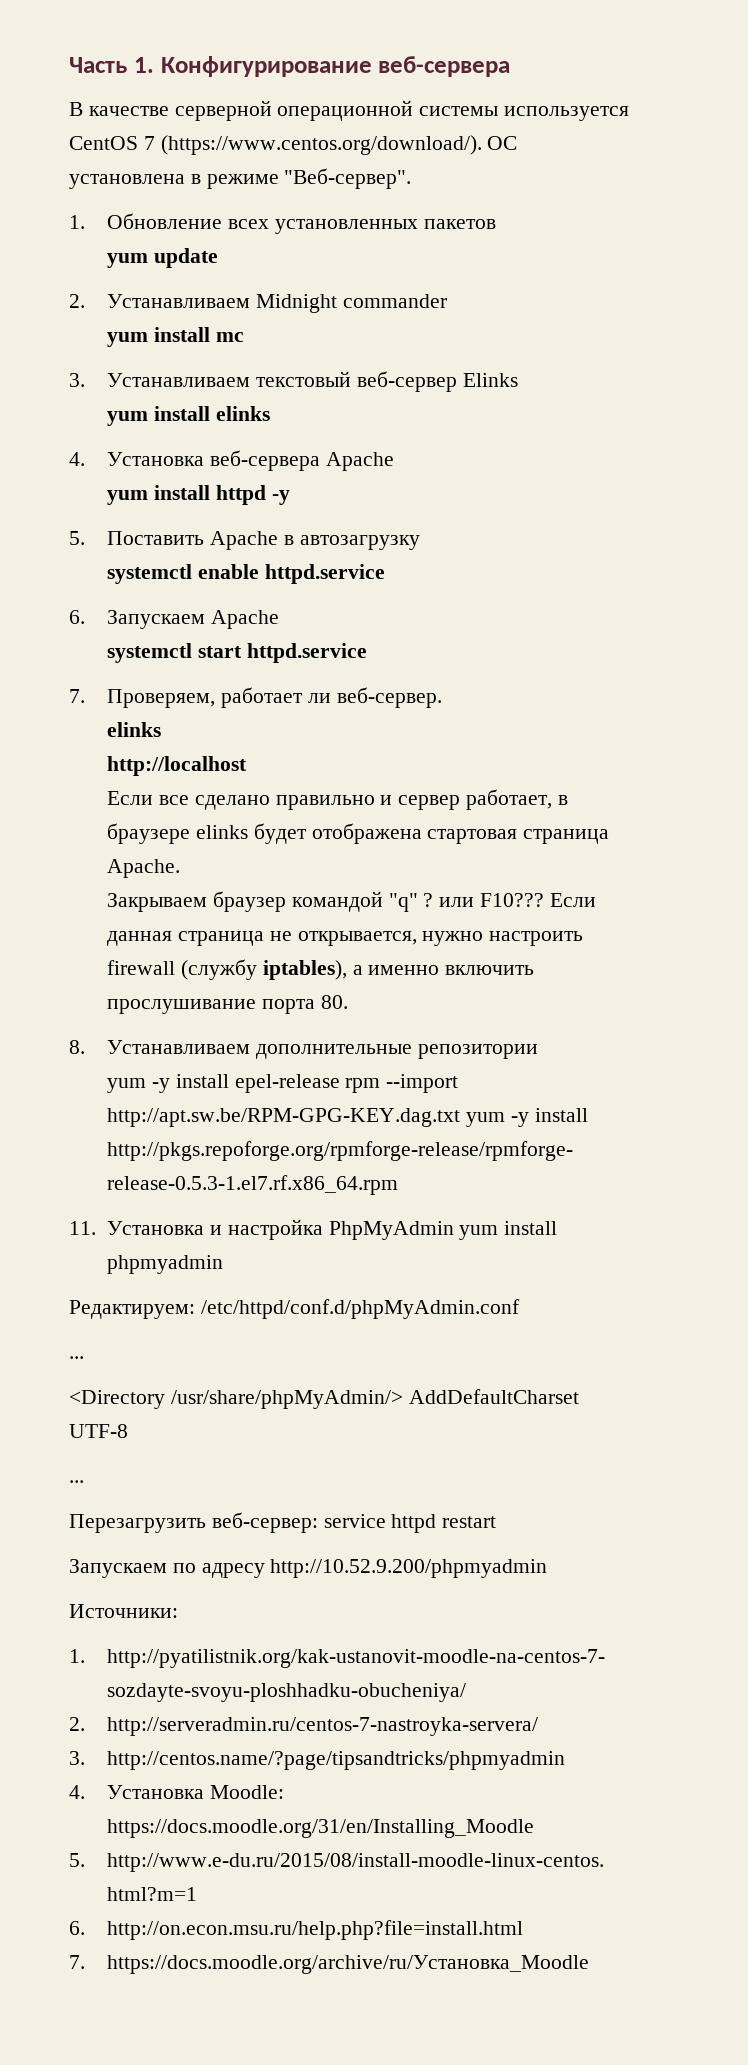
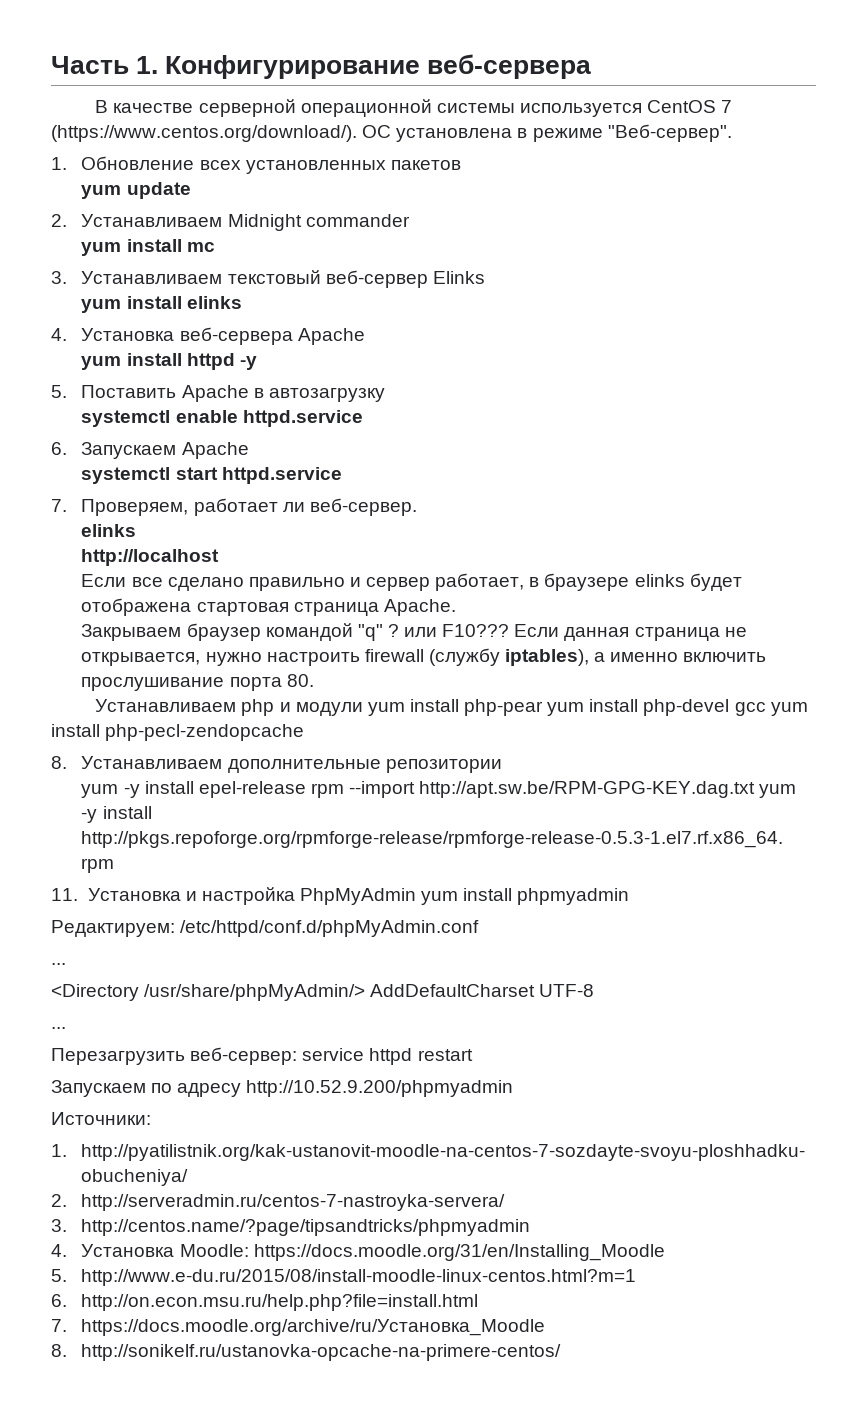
+ Устанавливаем php и модули yum install php-pear yum install php-devel gcc yum install php-pecl-zendopcache
+ 8. http://sonikelf.ru/ustanovka-opcache-na-primere-centos/

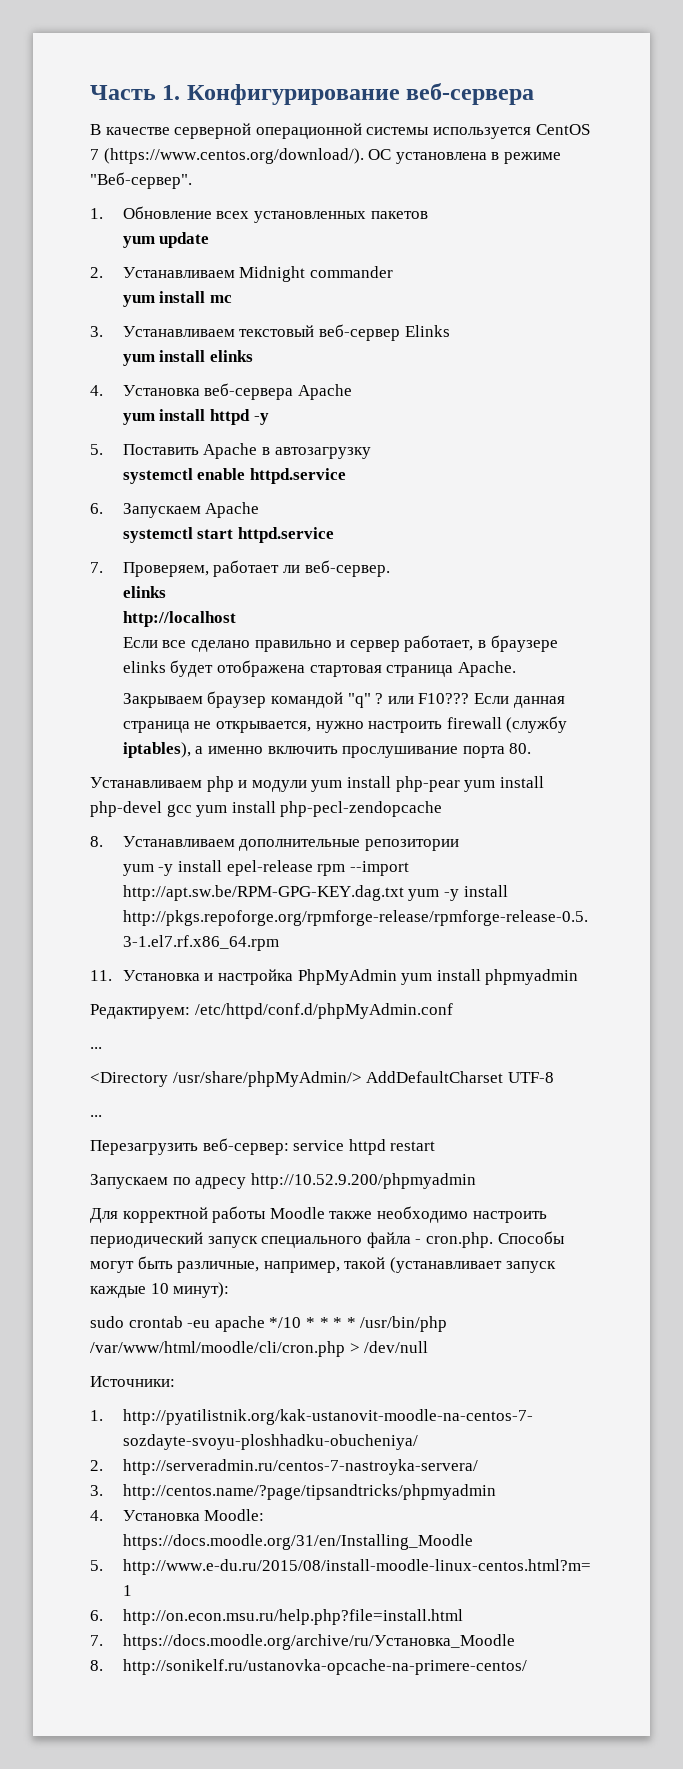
+ Для корректной работы Moodle также необходимо настроить периодический запуск специального файла - cron.php. Способы могут быть различные, например, такой (устанавливает запуск каждые 10 минут):
+ sudo crontab -eu apache */10 * * * * /usr/bin/php /var/www/html/moodle/cli/cron.php > /dev/null

